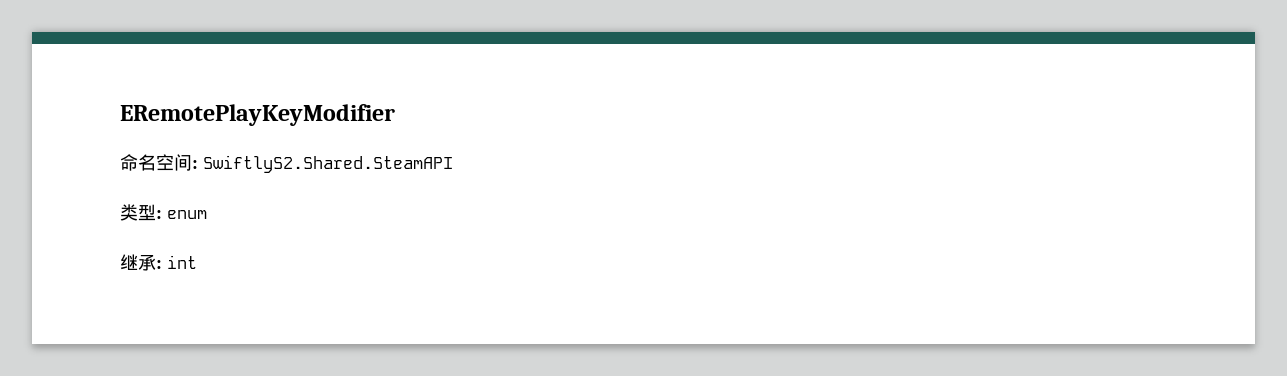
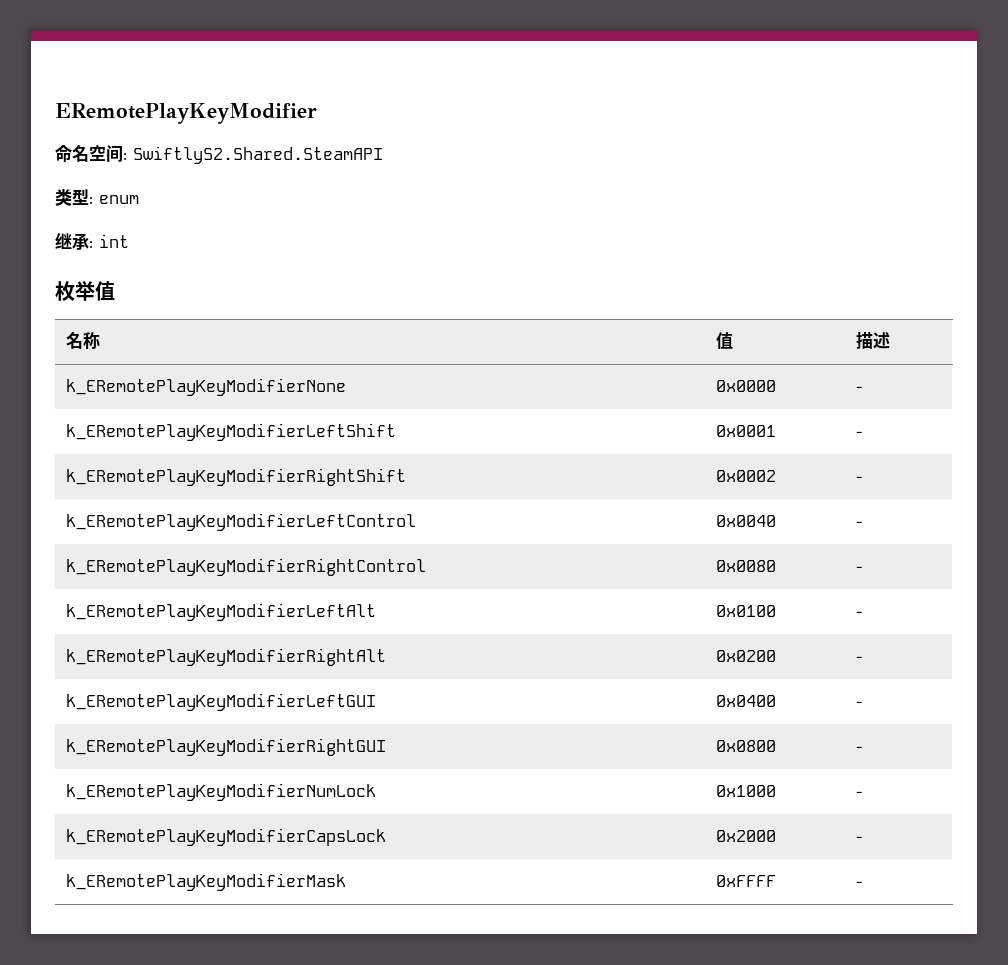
+ 枚举值
+ 名称 | 值 | 描述
+ k_ERemotePlayKeyModifierNone | 0x0000 | -
+ k_ERemotePlayKeyModifierLeftShift | 0x0001 | -
+ k_ERemotePlayKeyModifierRightShift | 0x0002 | -
+ k_ERemotePlayKeyModifierLeftControl | 0x0040 | -
+ k_ERemotePlayKeyModifierRightControl | 0x0080 | -
+ k_ERemotePlayKeyModifierLeftAlt | 0x0100 | -
+ k_ERemotePlayKeyModifierRightAlt | 0x0200 | -
+ k_ERemotePlayKeyModifierLeftGUI | 0x0400 | -
+ k_ERemotePlayKeyModifierRightGUI | 0x0800 | -
+ k_ERemotePlayKeyModifierNumLock | 0x1000 | -
+ k_ERemotePlayKeyModifierCapsLock | 0x2000 | -
+ k_ERemotePlayKeyModifierMask | 0xFFFF | -

